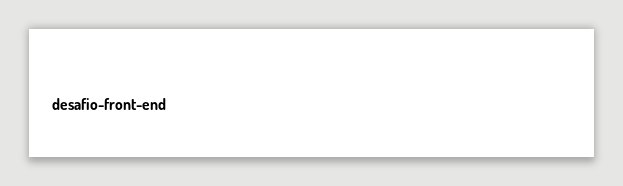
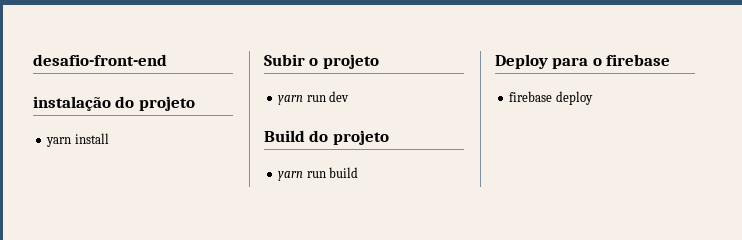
+ instalação do projeto
+ yarn install
+ Subir o projeto
+ yarn run dev
+ Build do projeto
+ yarn run build
+ Deploy para o firebase
+ firebase deploy

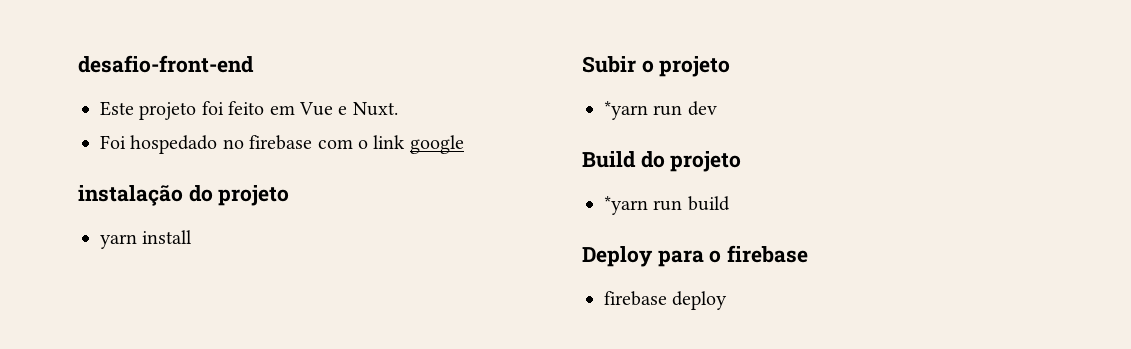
+ Este projeto foi feito em Vue e Nuxt.
+ Foi hospedado no firebase com o link google
- yarn run dev
+ *yarn run dev
- yarn run build
+ *yarn run build

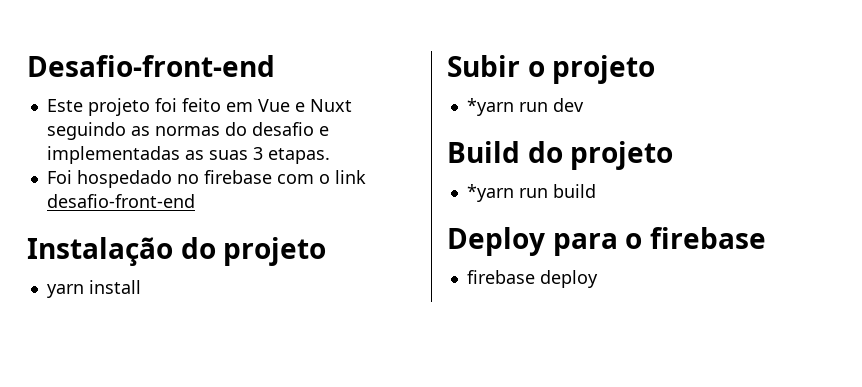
- desafio-front-end
+ Desafio-front-end
- Este projeto foi feito em Vue e Nuxt.
+ Este projeto foi feito em Vue e Nuxt seguindo as normas do desafio e implementadas as suas 3 etapas.
- Foi hospedado no firebase com o link google
- instalação do projeto
+ Foi hospedado no firebase com o link desafio-front-end
+ Instalação do projeto

